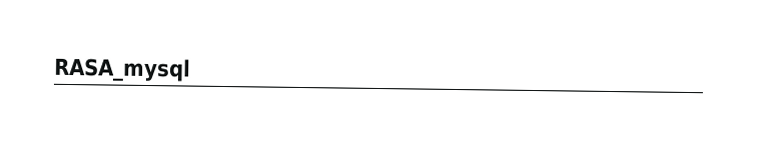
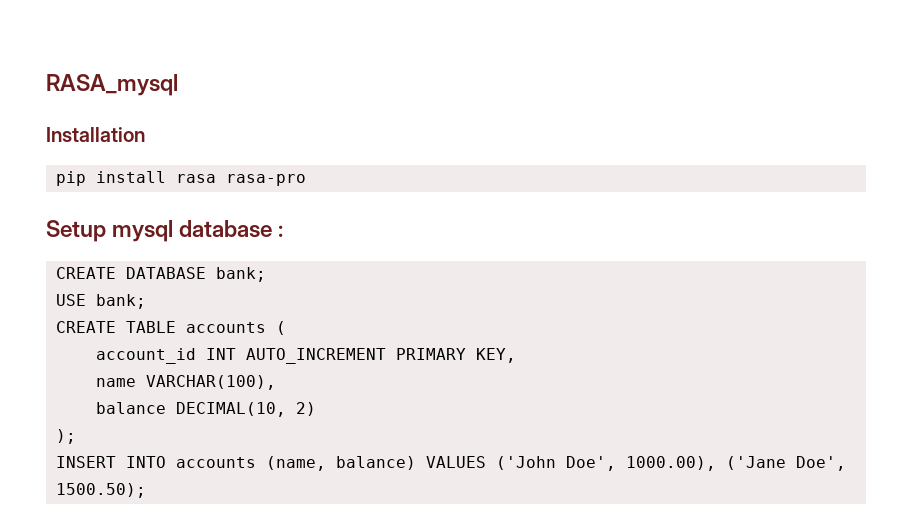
+ Installation
+ pip install rasa rasa-pro
+ Setup mysql database :
+ CREATE DATABASE bank;
+ USE bank;
+ CREATE TABLE accounts (
+ account_id INT AUTO_INCREMENT PRIMARY KEY,
+ name VARCHAR(100),
+ balance DECIMAL(10, 2)
+ );
+ INSERT INTO accounts (name, balance) VALUES ('John Doe', 1000.00), ('Jane Doe', 1500.50);

